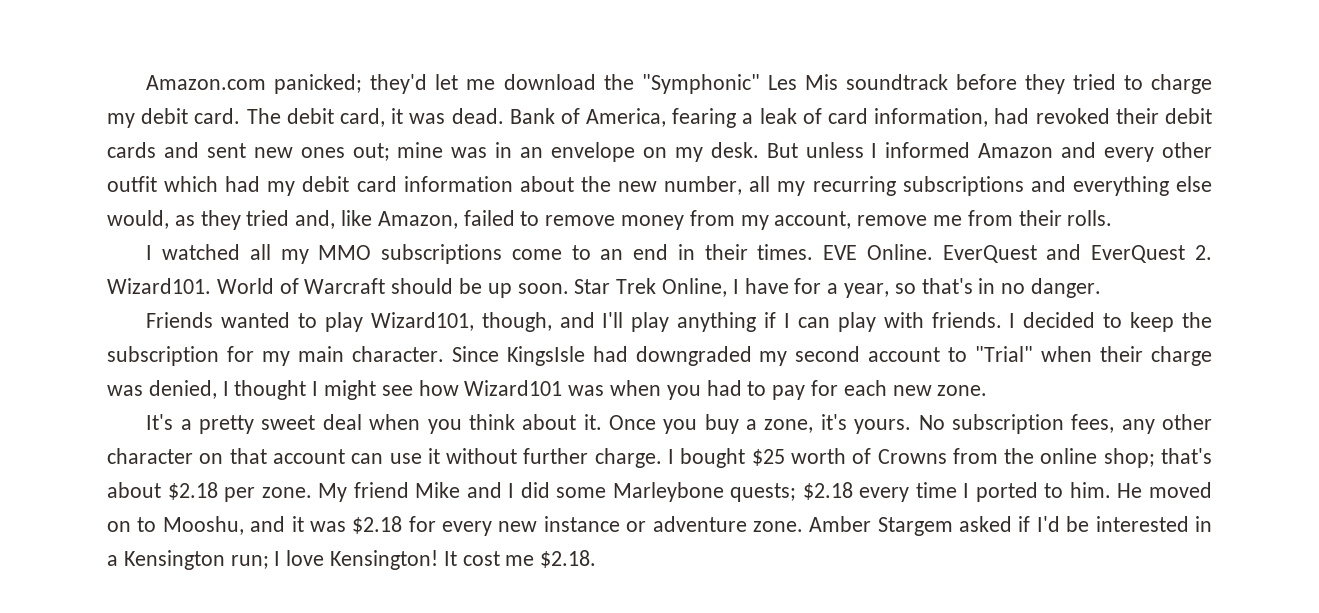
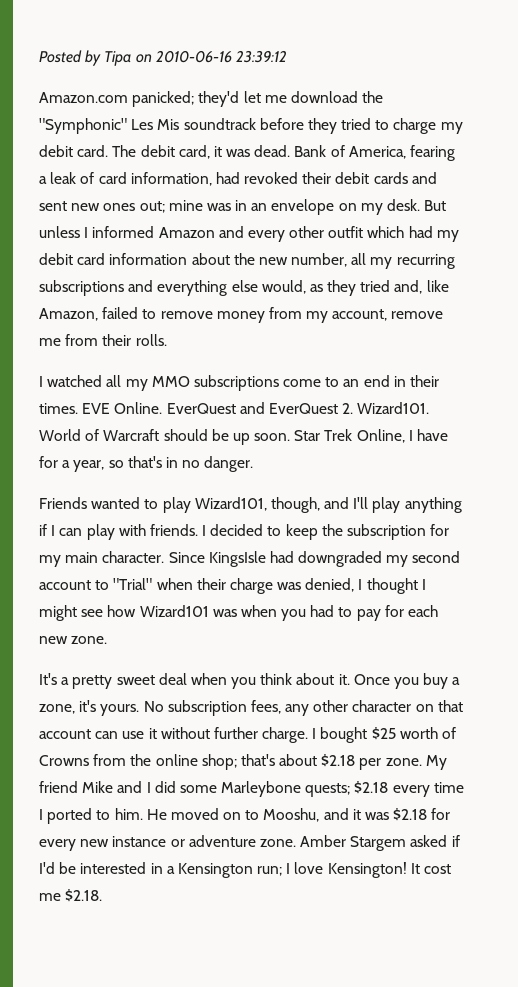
+ Posted by Tipa on 2010-06-16 23:39:12

